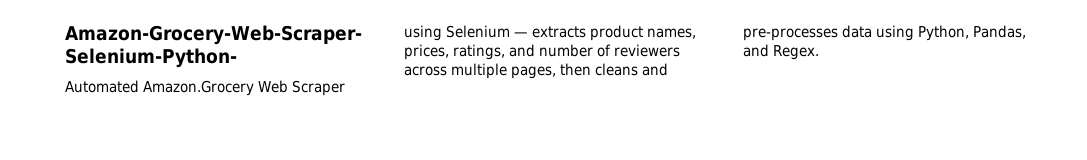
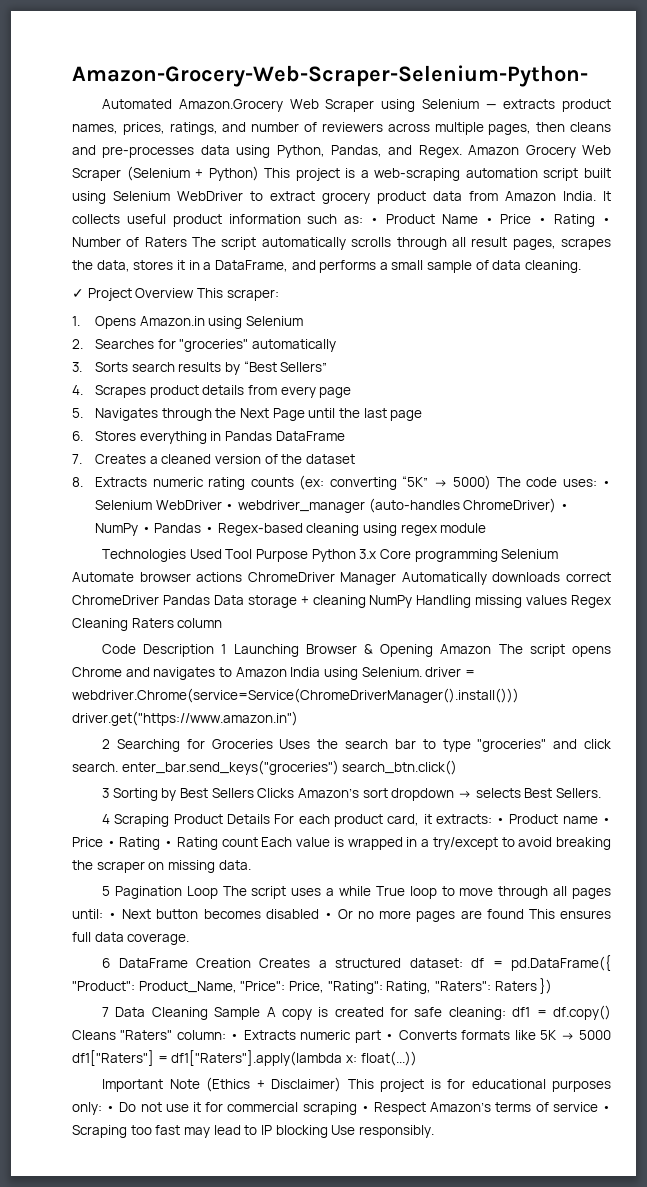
+ Amazon Grocery Web Scraper (Selenium + Python) This project is a web-scraping automation script built using Selenium WebDriver to extract grocery product data from Amazon India. It collects useful product information such as: • Product Name • Price • Rating • Number of Raters The script automatically scrolls through all result pages, scrapes the data, stores it in a DataFrame, and performs a small sample of data cleaning.
+ ✓ Project Overview This scraper:
+ 1. Opens Amazon.in using Selenium
+ 2. Searches for "groceries" automatically
+ 3. Sorts search results by “Best Sellers”
+ 4. Scrapes product details from every page
+ 5. Navigates through the Next Page until the last page
+ 6. Stores everything in Pandas DataFrame
+ 7. Creates a cleaned version of the dataset
+ 8. Extracts numeric rating counts (ex: converting “5K” → 5000) The code uses: • Selenium WebDriver • webdriver_manager (auto-handles ChromeDriver) • NumPy • Pandas • Regex-based cleaning using regex module
+ Technologies Used Tool Purpose Python 3.x Core programming Selenium Automate browser actions ChromeDriver Manager Automatically downloads correct ChromeDriver Pandas Data storage + cleaning NumPy Handling missing values Regex Cleaning Raters column
+ Code Description 1 Launching Browser & Opening Amazon The script opens Chrome and navigates to Amazon India using Selenium. driver = webdriver.Chrome(service=Service(ChromeDriverManager().install())) driver.get("https://www.amazon.in")
+ 2 Searching for Groceries Uses the search bar to type "groceries" and click search. enter_bar.send_keys("groceries") search_btn.click()
+ 3 Sorting by Best Sellers Clicks Amazon’s sort dropdown → selects Best Sellers.
+ 4 Scraping Product Details For each product card, it extracts: • Product name • Price • Rating • Rating count Each value is wrapped in a try/except to avoid breaking the scraper on missing data.
+ 5 Pagination Loop The script uses a while True loop to move through all pages until: • Next button becomes disabled • Or no more pages are found This ensures full data coverage.
+ 6 DataFrame Creation Creates a structured dataset: df = pd.DataFrame({ "Product": Product_Name, "Price": Price, "Rating": Rating, "Raters": Raters })
+ 7 Data Cleaning Sample A copy is created for safe cleaning: df1 = df.copy() Cleans "Raters" column: • Extracts numeric part • Converts formats like 5K → 5000 df1["Raters"] = df1["Raters"].apply(lambda x: float(...))
+ Important Note (Ethics + Disclaimer) This project is for educational purposes only: • Do not use it for commercial scraping • Respect Amazon’s terms of service • Scraping too fast may lead to IP blocking Use responsibly.

